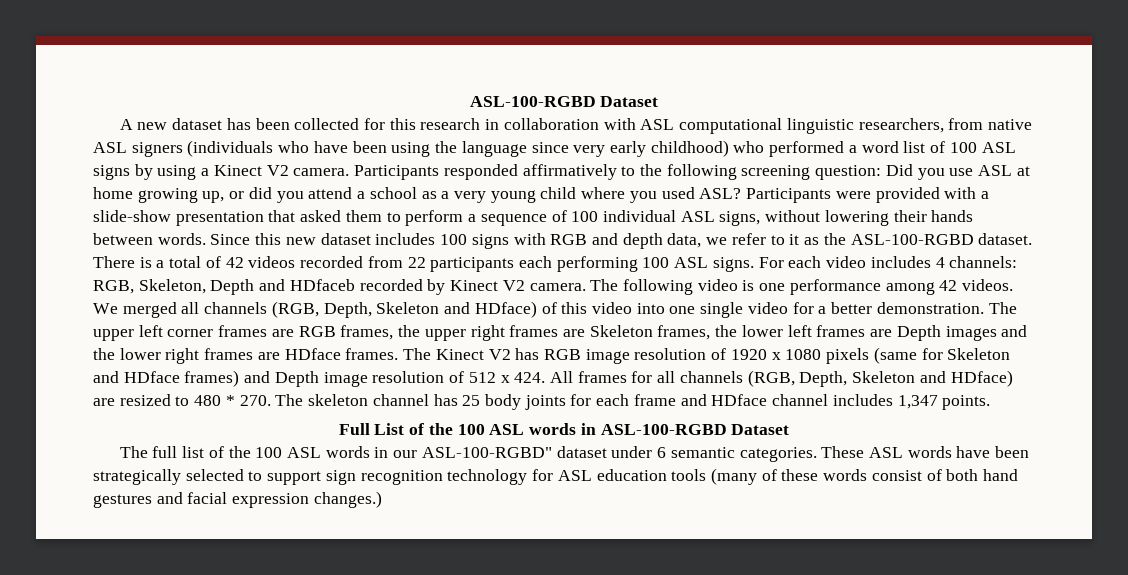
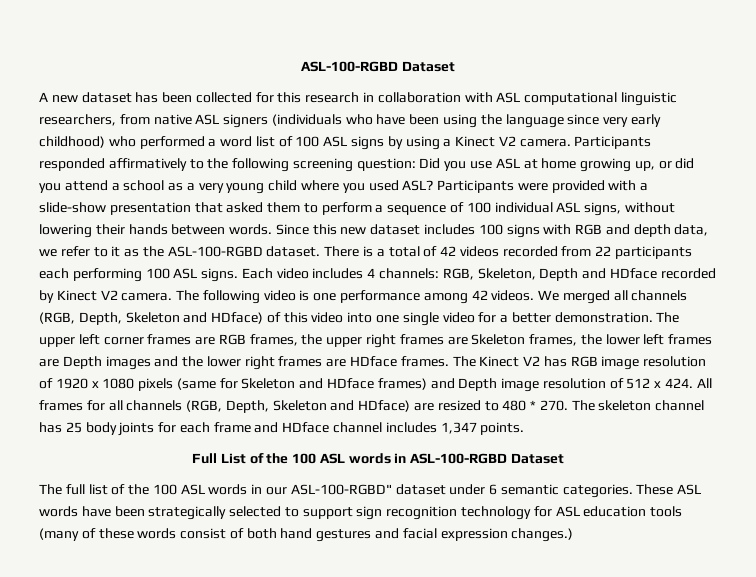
- For each video includes 4 channels: RGB, Skeleton, Depth and HDfaceb recorded by Kinect V2 camera.
+ Each video includes 4 channels: RGB, Skeleton, Depth and HDface recorded by Kinect V2 camera.

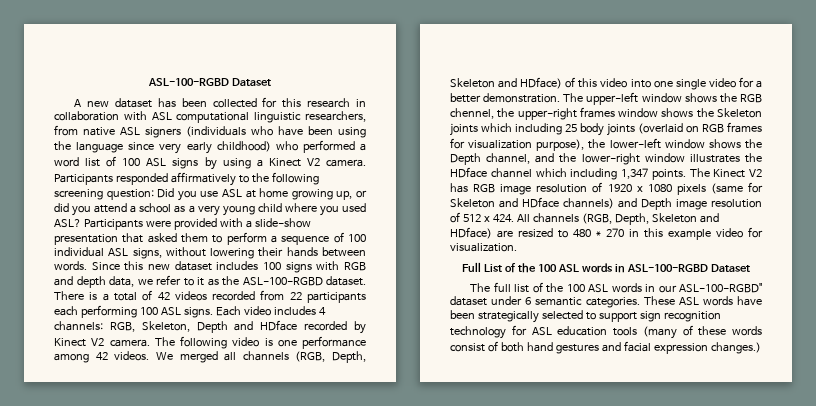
- The upper left corner frames are RGB frames, the upper right frames are Skeleton frames, the lower left frames are Depth images and the lower right frames are HDface frames.
+ The upper-left window shows the RGB chennel, the upper-right frames window shows the Skeleton joints which including 25 body joints (overlaid on RGB frames for visualization purpose), the lower-left window shows the Depth channel, and the lower-right window illustrates the HDface channel which including 1,347 points.
- The Kinect V2 has RGB image resolution of 1920 x 1080 pixels (same for Skeleton and HDface frames) and Depth image resolution of 512 x 424. All frames for all channels (RGB, Depth, Skeleton and HDface) are resized to 480 * 270. The skeleton channel has 25 body joints for each frame and HDface channel includes 1,347 points.
+ The Kinect V2 has RGB image resolution of 1920 x 1080 pixels (same for Skeleton and HDface channels) and Depth image resolution of 512 x 424. All channels (RGB, Depth, Skeleton and HDface) are resized to 480 * 270 in this example video for visualization.

